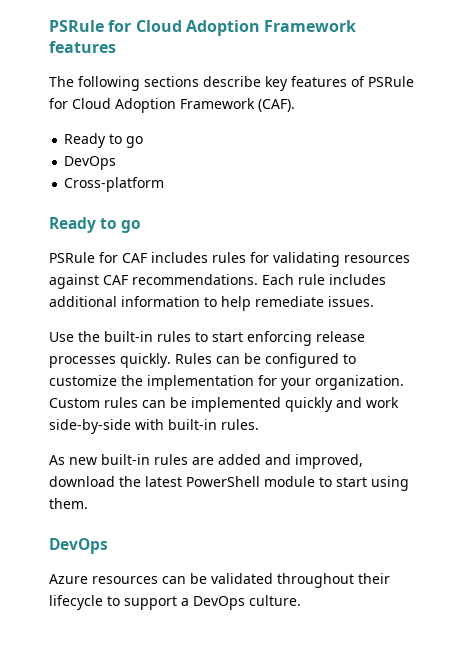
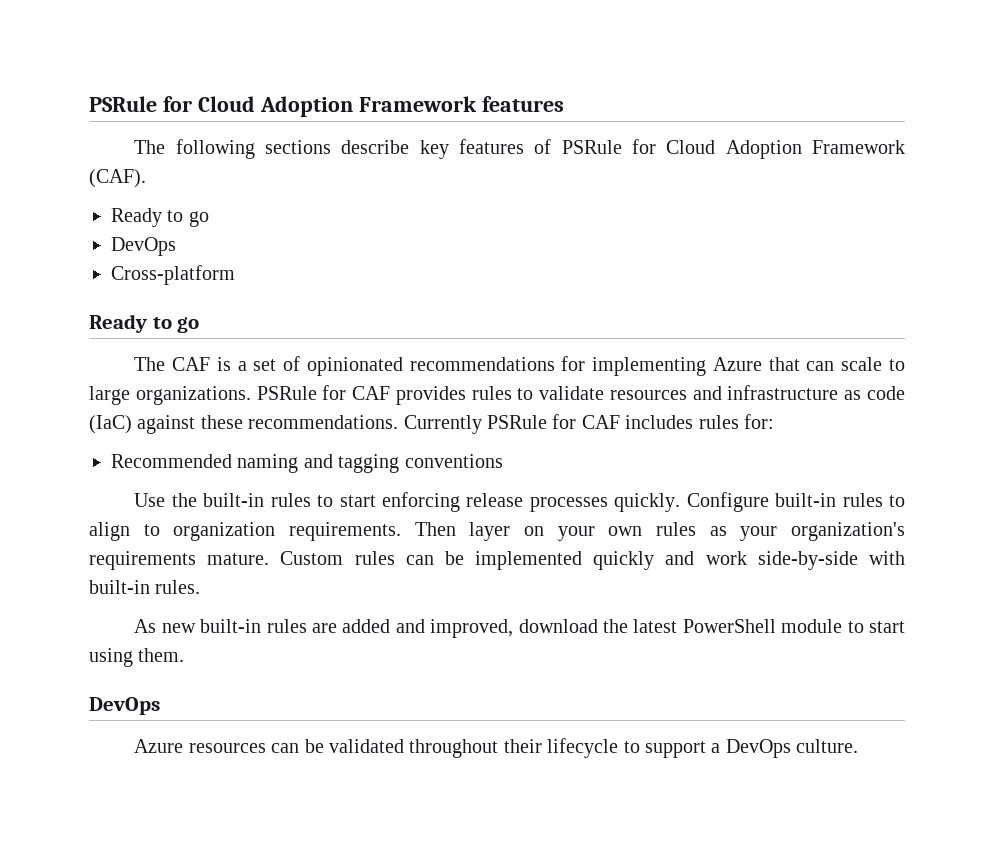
- PSRule for CAF includes rules for validating resources against CAF recommendations. Each rule includes additional information to help remediate issues.
+ The CAF is a set of opinionated recommendations for implementing Azure that can scale to large organizations. PSRule for CAF provides rules to validate resources and infrastructure as code (IaC) against these recommendations. Currently PSRule for CAF includes rules for:
+ Recommended naming and tagging conventions
- Rules can be configured to customize the implementation for your organization.
+ Configure built-in rules to align to organization requirements. Then layer on your own rules as your organization's requirements mature.

